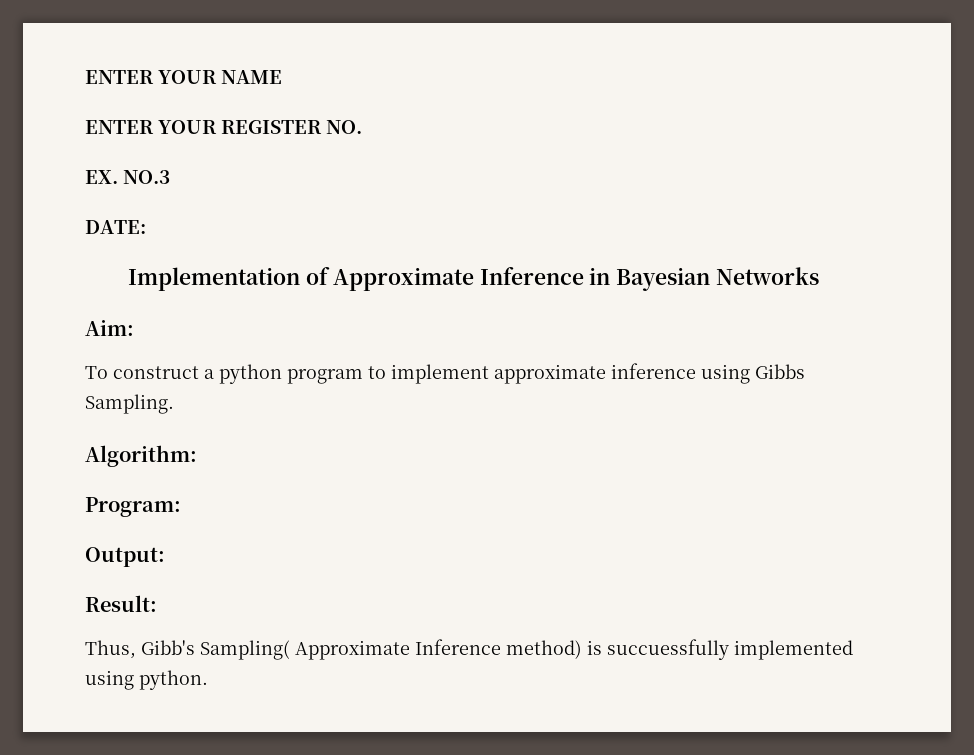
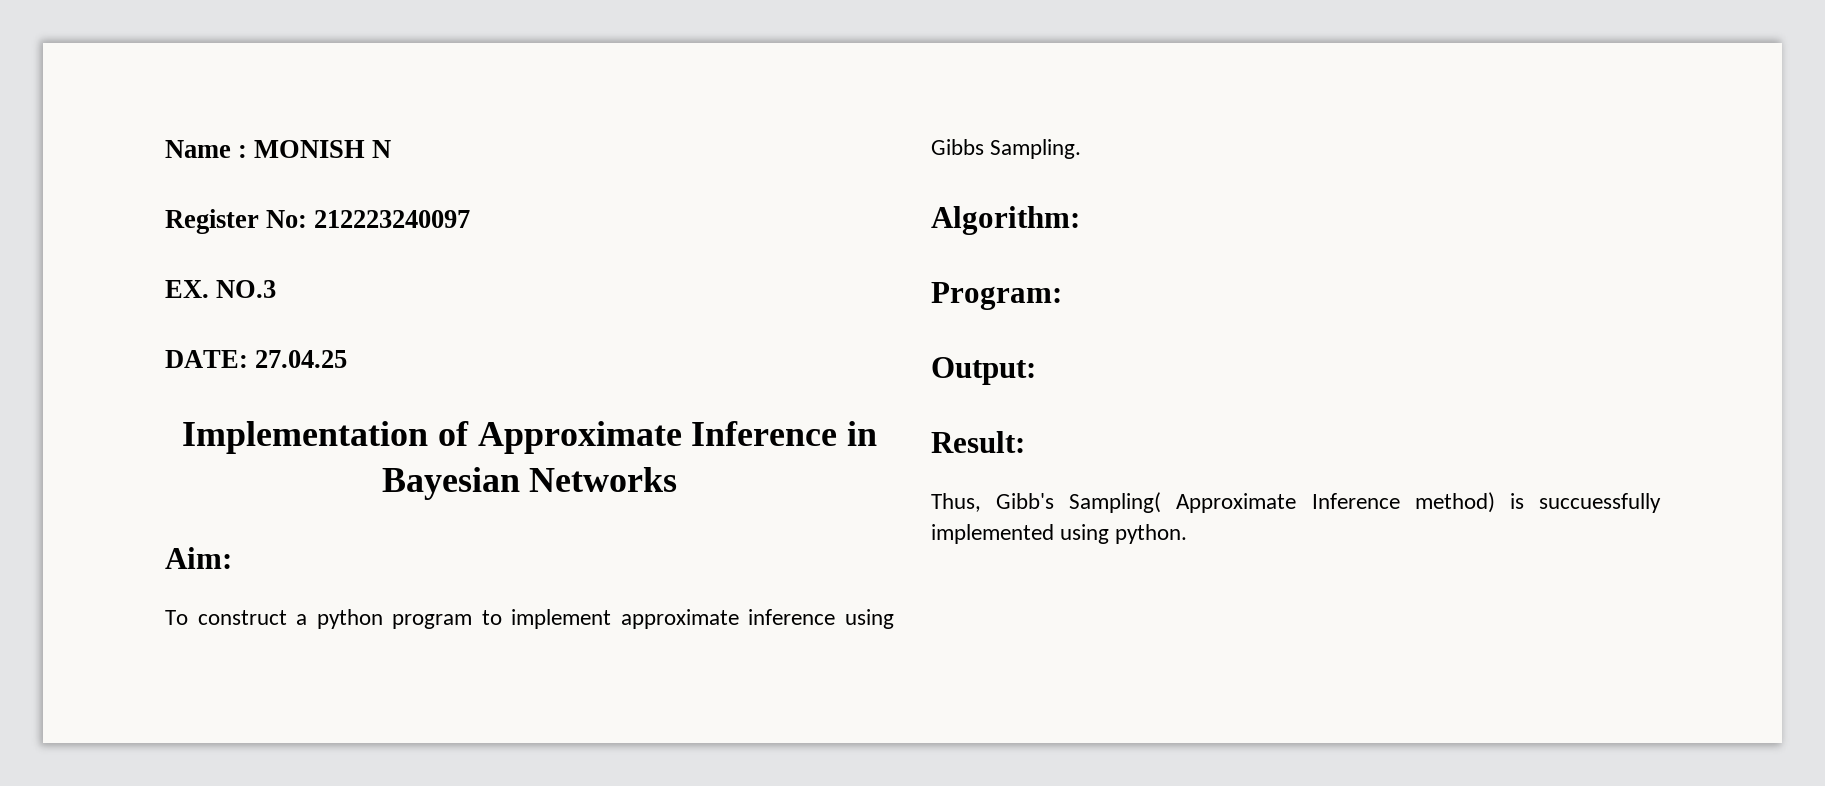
- ENTER YOUR NAME
- ENTER YOUR REGISTER NO.
+ Name : MONISH N
+ Register No: 212223240097
- DATE:
+ DATE: 27.04.25

